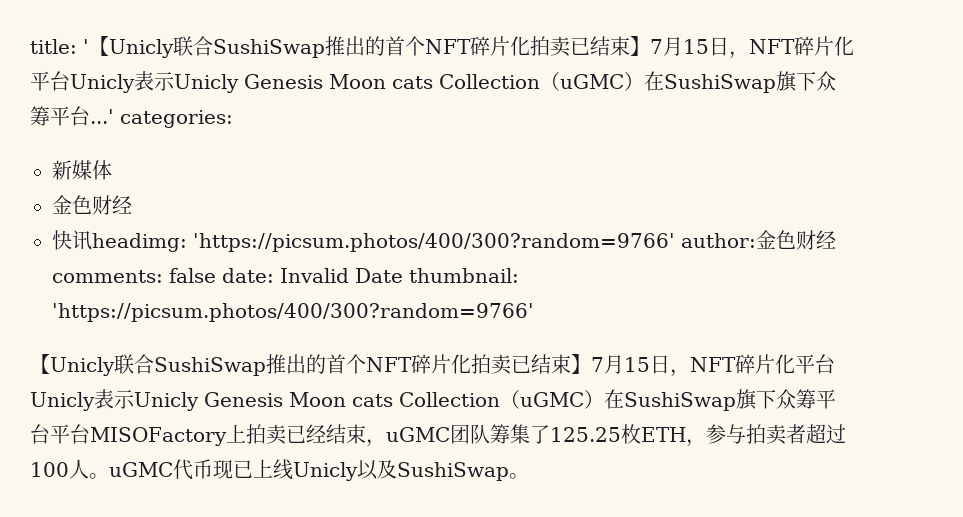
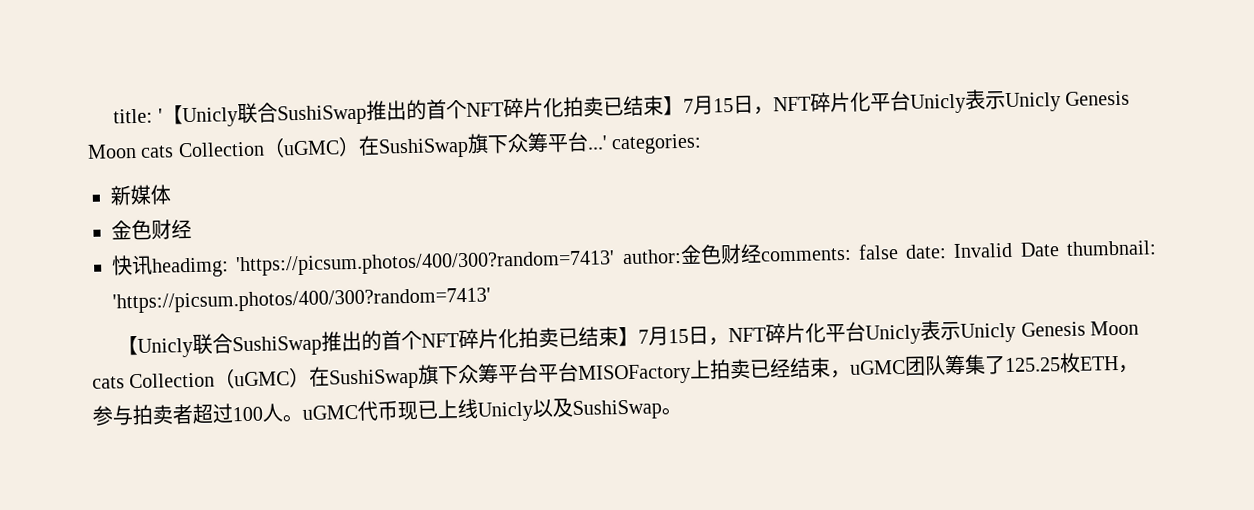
- 快讯headimg: 'https://picsum.photos/400/300?random=9766' author:金色财经comments: false date: Invalid Date thumbnail: 'https://picsum.photos/400/300?random=9766'
+ 快讯headimg: 'https://picsum.photos/400/300?random=7413' author:金色财经comments: false date: Invalid Date thumbnail: 'https://picsum.photos/400/300?random=7413'

